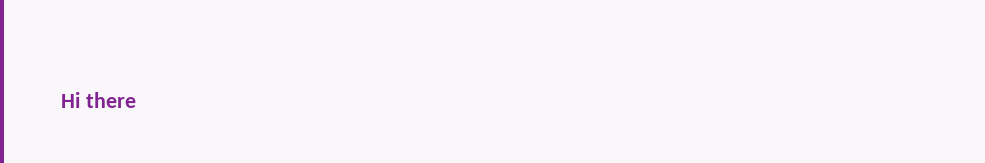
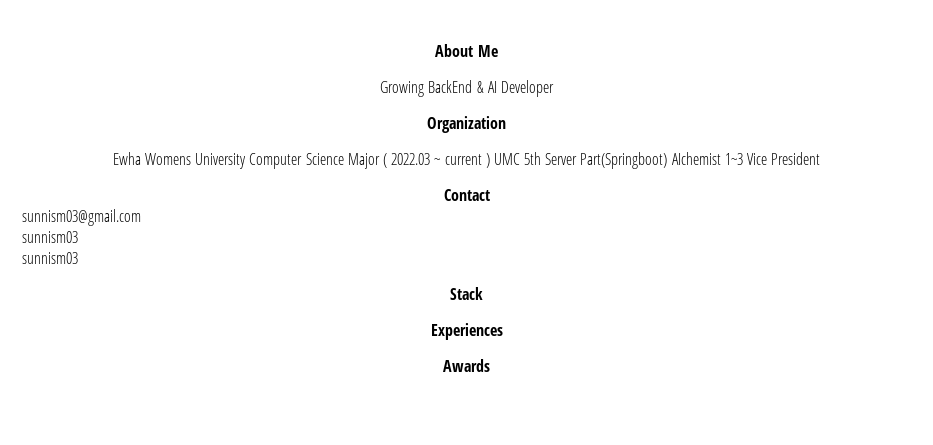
- Hi there
+ About Me
+ Growing BackEnd & AI Developer
+ Organization
+ Ewha Womens University Computer Science Major ( 2022.03 ~ current ) UMC 5th Server Part(Springboot) AIchemist 1~3 Vice President
+ Contact
+ sunnism03@gmail.com
+ sunnism03
+ sunnism03
+ Stack
+ Experiences
+ Awards

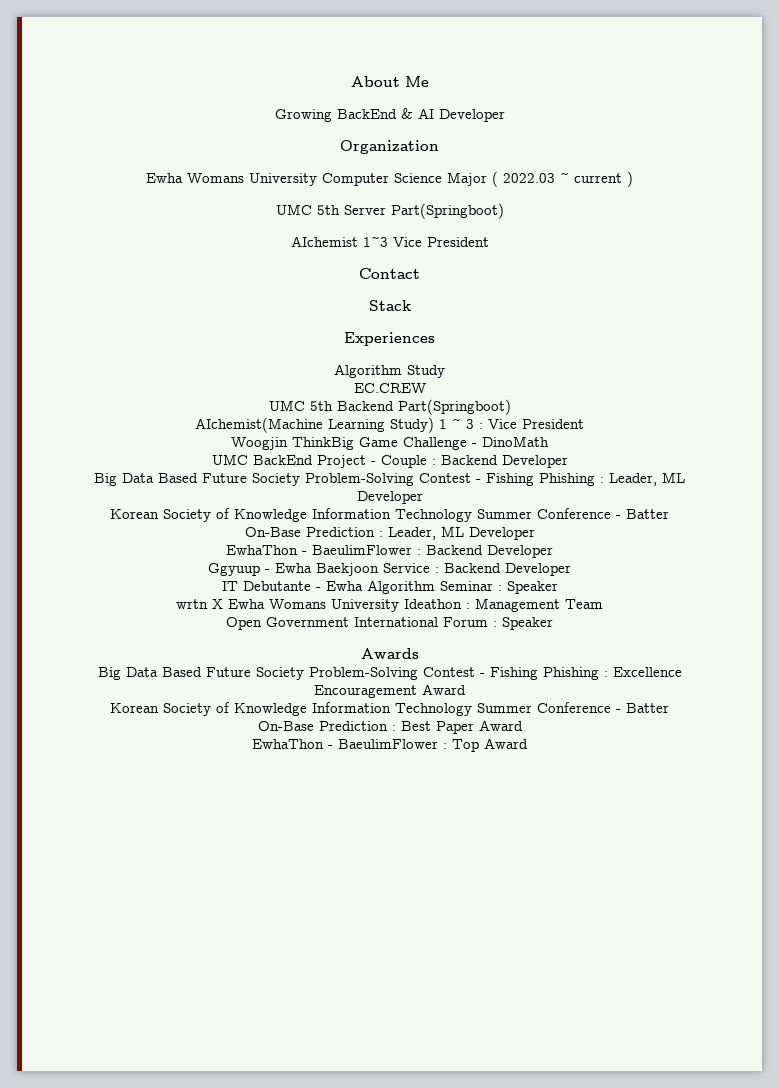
- Ewha Womens University Computer Science Major ( 2022.03 ~ current ) UMC 5th Server Part(Springboot) AIchemist 1~3 Vice President
+ Ewha Womans University Computer Science Major ( 2022.03 ~ current )
+ UMC 5th Server Part(Springboot)
+ AIchemist 1~3 Vice President
- sunnism03@gmail.com
- sunnism03
- sunnism03
+ Algorithm Study
+ EC.CREW
+ UMC 5th Backend Part(Springboot)
+ AIchemist(Machine Learning Study) 1 ~ 3 : Vice President
+ Woogjin ThinkBig Game Challenge - DinoMath
+ UMC BackEnd Project - Couple : Backend Developer
+ Big Data Based Future Society Problem-Solving Contest - Fishing Phishing : Leader, ML Developer
+ Korean Society of Knowledge Information Technology Summer Conference - Batter On-Base Prediction : Leader, ML Developer
+ EwhaThon - BaeulimFlower : Backend Developer
+ Ggyuup - Ewha Baekjoon Service : Backend Developer
+ IT Debutante - Ewha Algorithm Seminar : Speaker
+ wrtn X Ewha Womans University Ideathon : Management Team
+ Open Government International Forum : Speaker
  Awards
+ Big Data Based Future Society Problem-Solving Contest - Fishing Phishing : Excellence Encouragement Award
+ Korean Society of Knowledge Information Technology Summer Conference - Batter On-Base Prediction : Best Paper Award
+ EwhaThon - BaeulimFlower : Top Award

